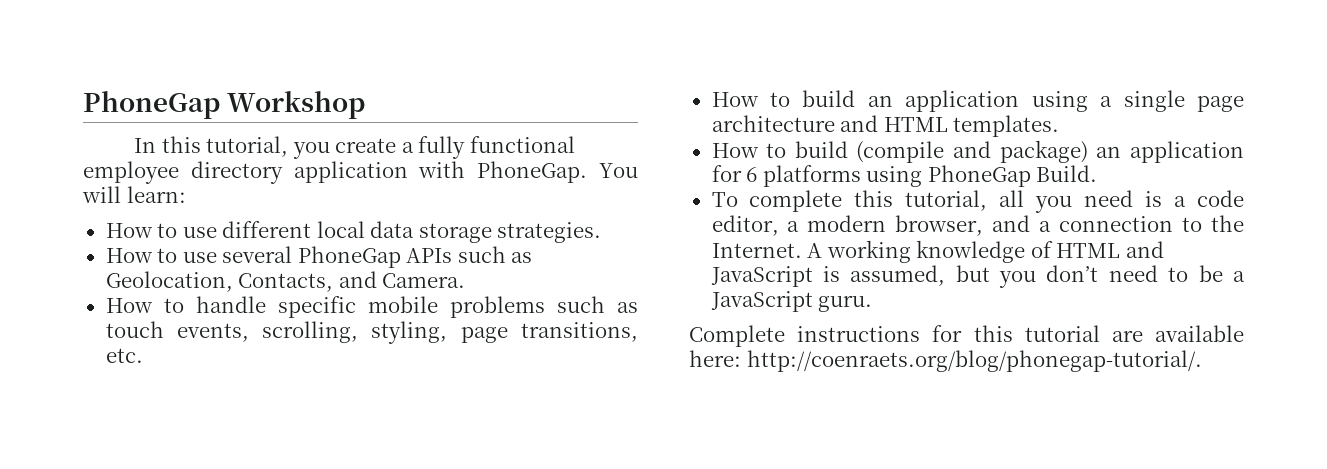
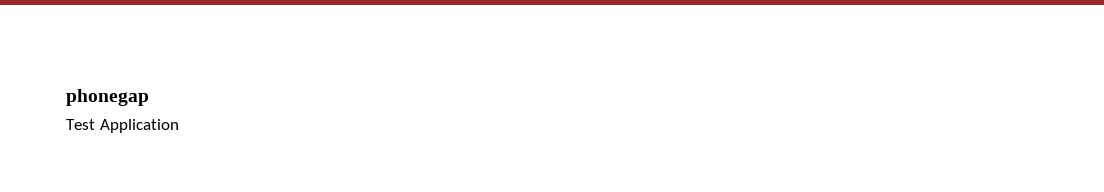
- PhoneGap Workshop
- In this tutorial, you create a fully functional employee directory application with PhoneGap. You will learn:
- How to use different local data storage strategies.
- How to use several PhoneGap APIs such as Geolocation, Contacts, and Camera.
- How to handle specific mobile problems such as touch events, scrolling, styling, page transitions, etc.
- How to build an application using a single page architecture and HTML templates.
- How to build (compile and package) an application for 6 platforms using PhoneGap Build.
- To complete this tutorial, all you need is a code editor, a modern browser, and a connection to the Internet. A working knowledge of HTML and JavaScript is assumed, but you don’t need to be a JavaScript guru.
- Complete instructions for this tutorial are available here: http://coenraets.org/blog/phonegap-tutorial/.
+ phonegap
+ Test Application

